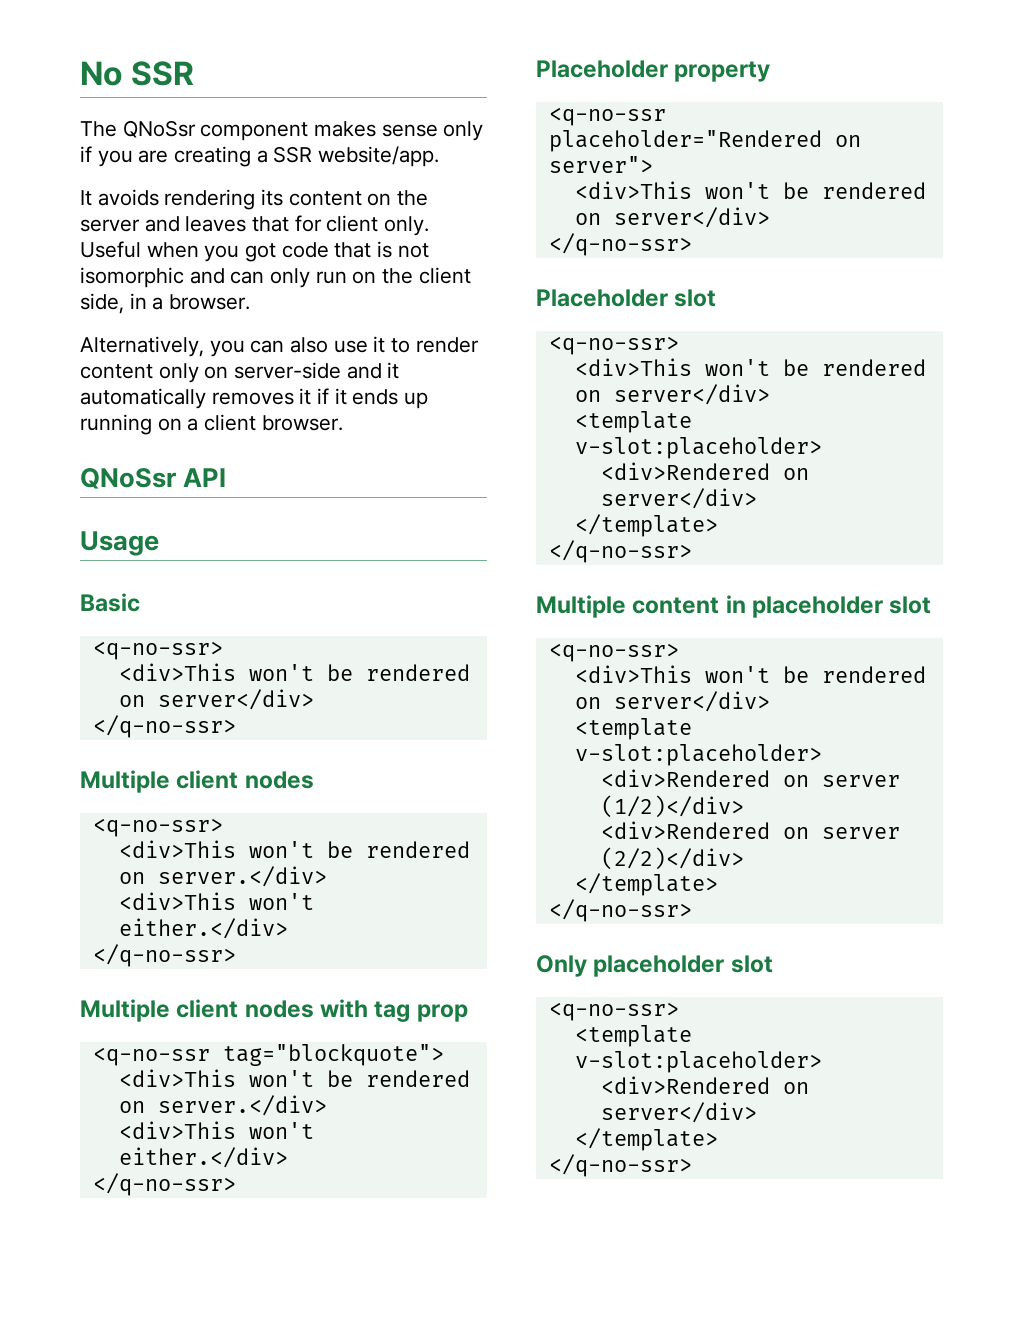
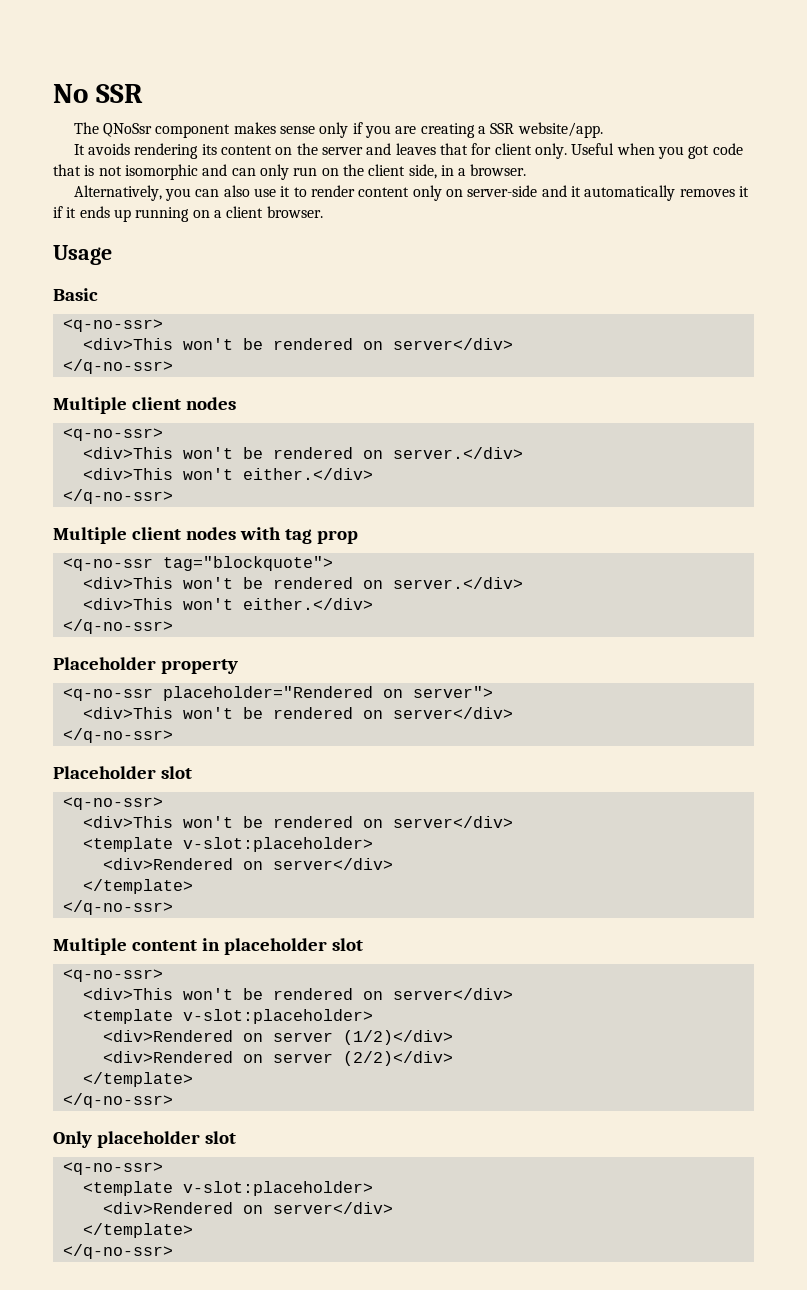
- QNoSsr API

